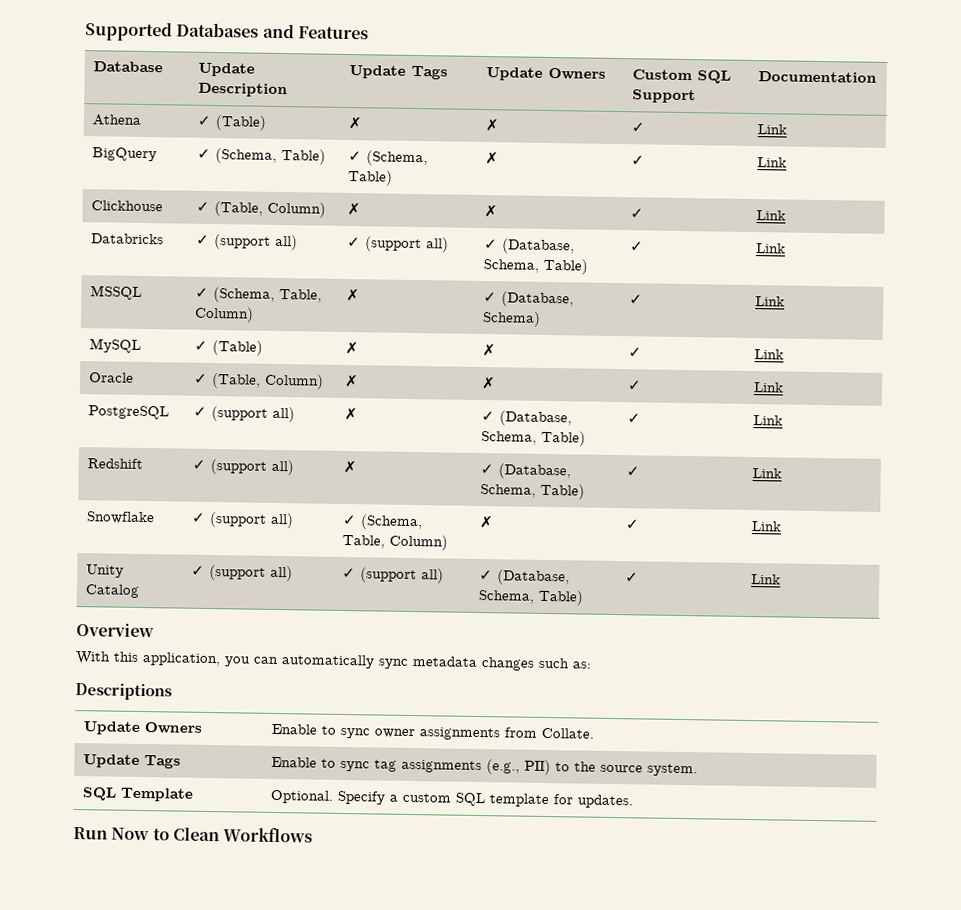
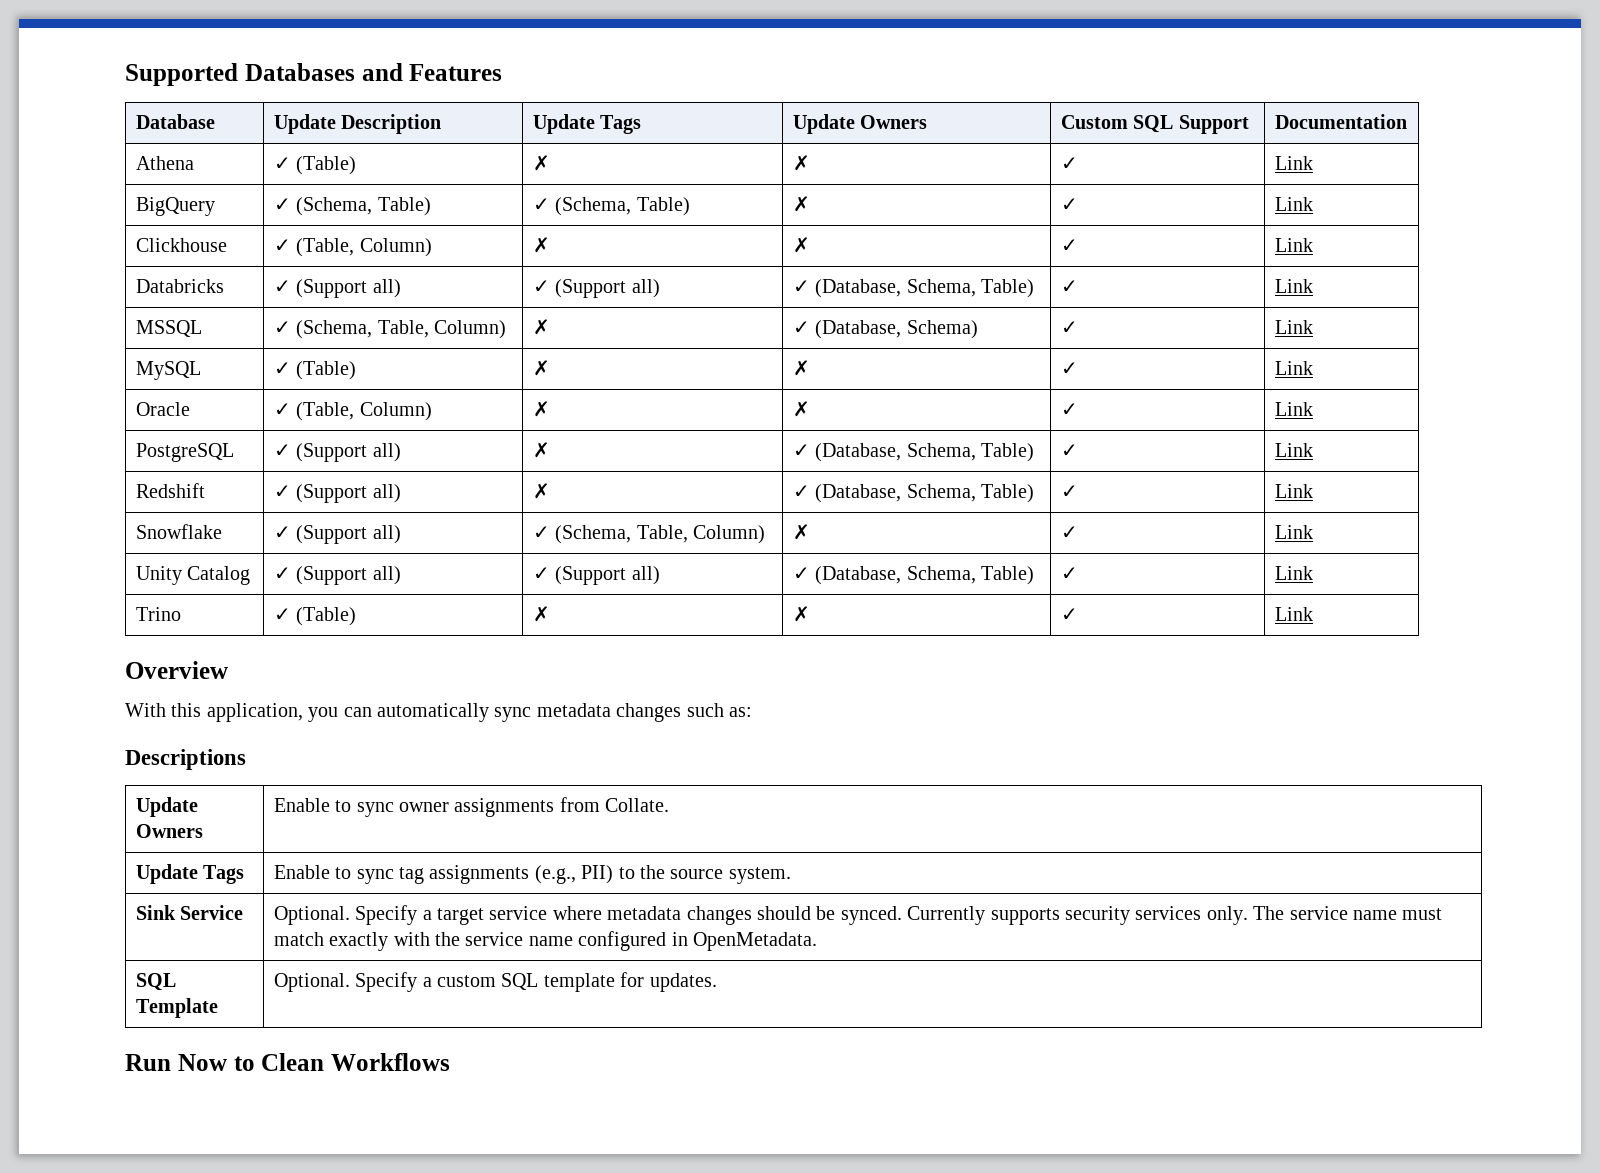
- Databricks | ✓ (support all) | ✓ (support all) | ✓ (Database, Schema, Table) | ✓ | Link
+ Databricks | ✓ (Support all) | ✓ (Support all) | ✓ (Database, Schema, Table) | ✓ | Link
- PostgreSQL | ✓ (support all) | ✗ | ✓ (Database, Schema, Table) | ✓ | Link
+ PostgreSQL | ✓ (Support all) | ✗ | ✓ (Database, Schema, Table) | ✓ | Link
- Redshift | ✓ (support all) | ✗ | ✓ (Database, Schema, Table) | ✓ | Link
+ Redshift | ✓ (Support all) | ✗ | ✓ (Database, Schema, Table) | ✓ | Link
- Snowflake | ✓ (support all) | ✓ (Schema, Table, Column) | ✗ | ✓ | Link
+ Snowflake | ✓ (Support all) | ✓ (Schema, Table, Column) | ✗ | ✓ | Link
- Unity Catalog | ✓ (support all) | ✓ (support all) | ✓ (Database, Schema, Table) | ✓ | Link
+ Unity Catalog | ✓ (Support all) | ✓ (Support all) | ✓ (Database, Schema, Table) | ✓ | Link
+ Trino | ✓ (Table) | ✗ | ✗ | ✓ | Link
+ Sink Service | Optional. Specify a target service where metadata changes should be synced. Currently supports security services only. The service name must match exactly with the service name configured in OpenMetadata.

